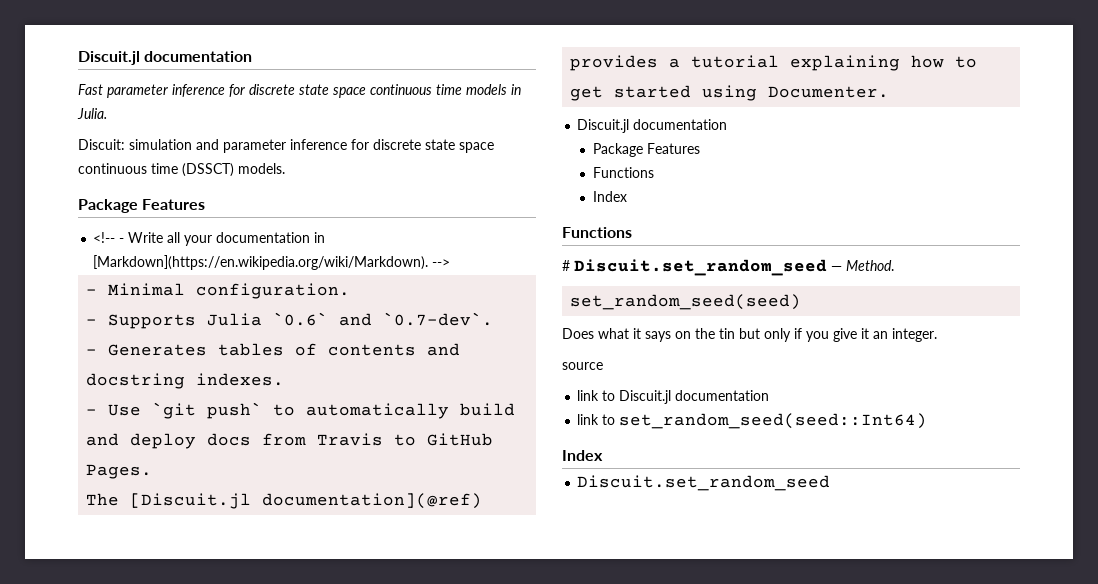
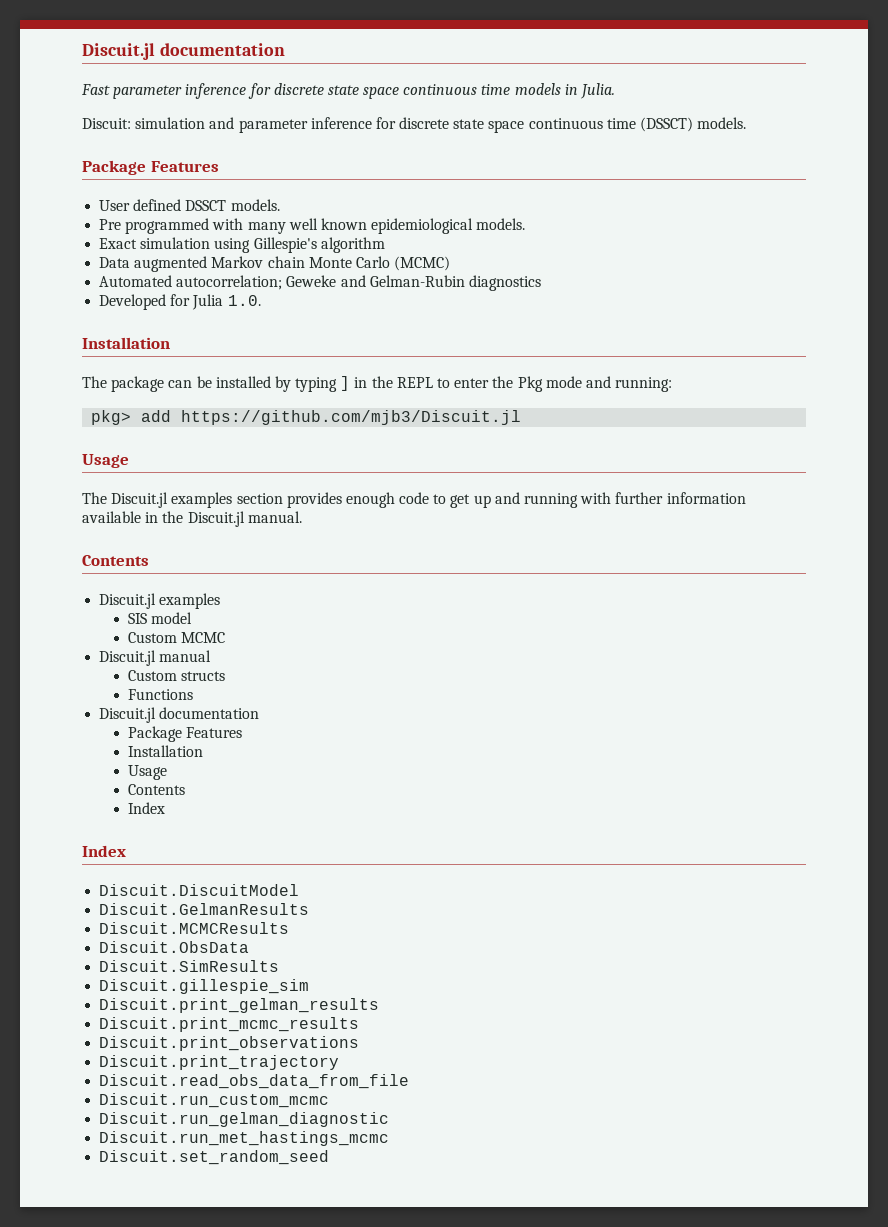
- <!-- - Write all your documentation in [Markdown](https://en.wikipedia.org/wiki/Markdown). -->
- - Minimal configuration.
- - Supports Julia `0.6` and `0.7-dev`.
- - Generates tables of contents and docstring indexes.
- - Use `git push` to automatically build and deploy docs from Travis to GitHub Pages.
- The [Discuit.jl documentation](@ref) provides a tutorial explaining how to get started using Documenter.
+ User defined DSSCT models.
+ Pre programmed with many well known epidemiological models.
+ Exact simulation using Gillespie's algorithm
+ Data augmented Markov chain Monte Carlo (MCMC)
+ Automated autocorrelation; Geweke and Gelman-Rubin diagnostics
+ Developed for Julia 1.0.
+ Installation
+ The package can be installed by typing ] in the REPL to enter the Pkg mode and running:
+ pkg> add https://github.com/mjb3/Discuit.jl
+ Usage
+ The Discuit.jl examples section provides enough code to get up and running with further information available in the Discuit.jl manual.
+ Contents
+ Discuit.jl examples
+ SIS model
+ Custom MCMC
+ Discuit.jl manual
+ Custom structs
+ Functions
  Discuit.jl documentation
  Package Features
- Functions
+ Installation
+ Usage
+ Contents
  Index
- Functions
- # Discuit.set_random_seed — Method.
- set_random_seed(seed)
- Does what it says on the tin but only if you give it an integer.
- source
- link to Discuit.jl documentation
- link to set_random_seed(seed::Int64)
  Index
+ Discuit.DiscuitModel
+ Discuit.GelmanResults
+ Discuit.MCMCResults
+ Discuit.ObsData
+ Discuit.SimResults
+ Discuit.gillespie_sim
+ Discuit.print_gelman_results
+ Discuit.print_mcmc_results
+ Discuit.print_observations
+ Discuit.print_trajectory
+ Discuit.read_obs_data_from_file
+ Discuit.run_custom_mcmc
+ Discuit.run_gelman_diagnostic
+ Discuit.run_met_hastings_mcmc

